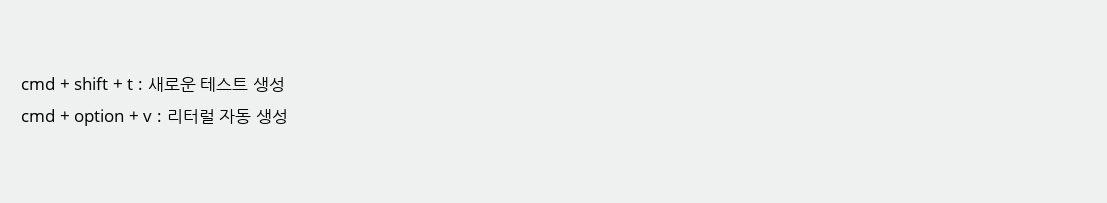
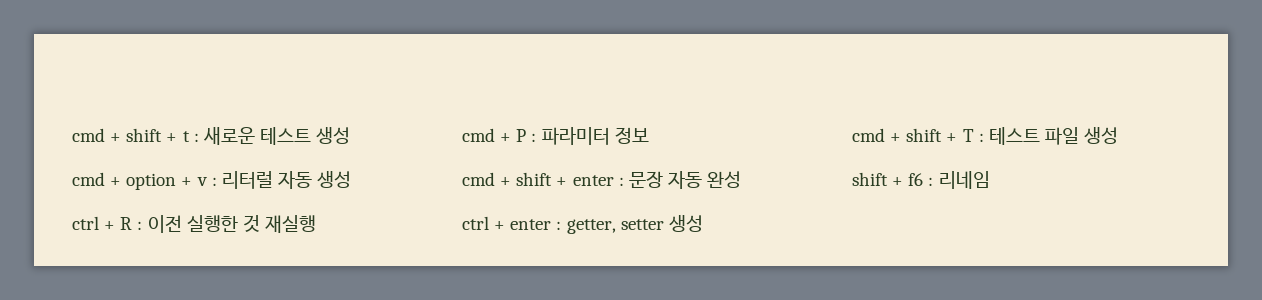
+ ctrl + R : 이전 실행한 것 재실행
+ cmd + P : 파라미터 정보
+ cmd + shift + enter : 문장 자동 완성
+ ctrl + enter : getter, setter 생성
+ cmd + shift + T : 테스트 파일 생성
+ shift + f6 : 리네임

